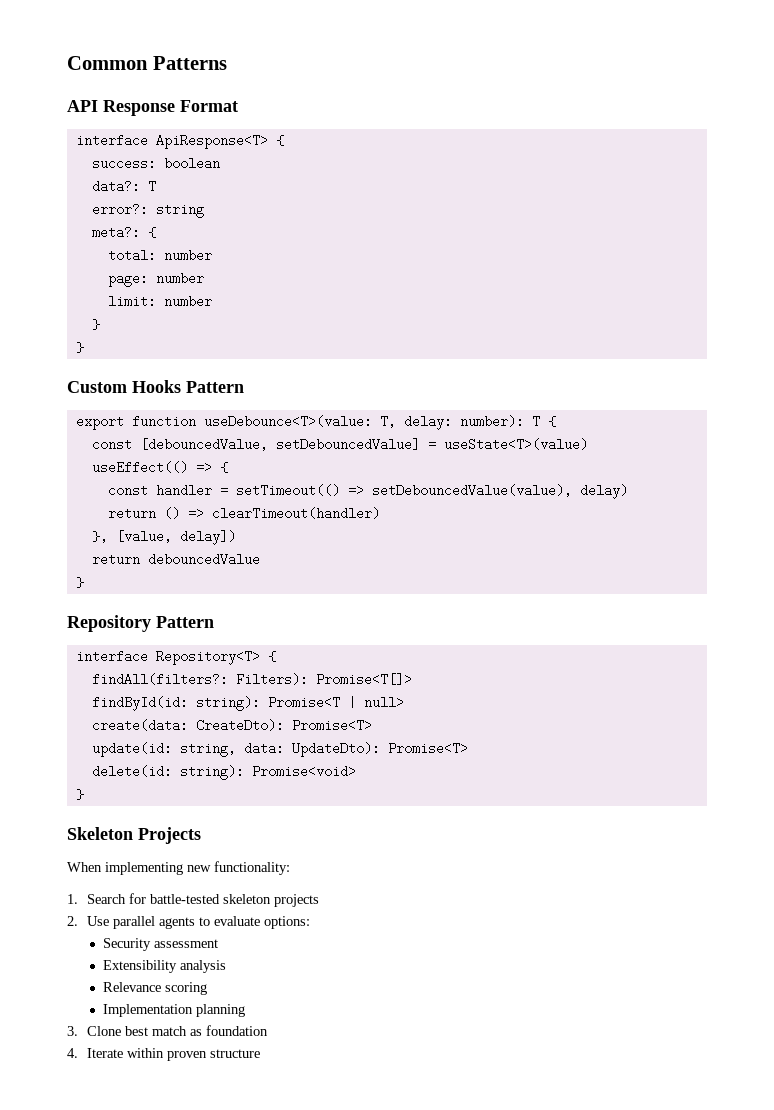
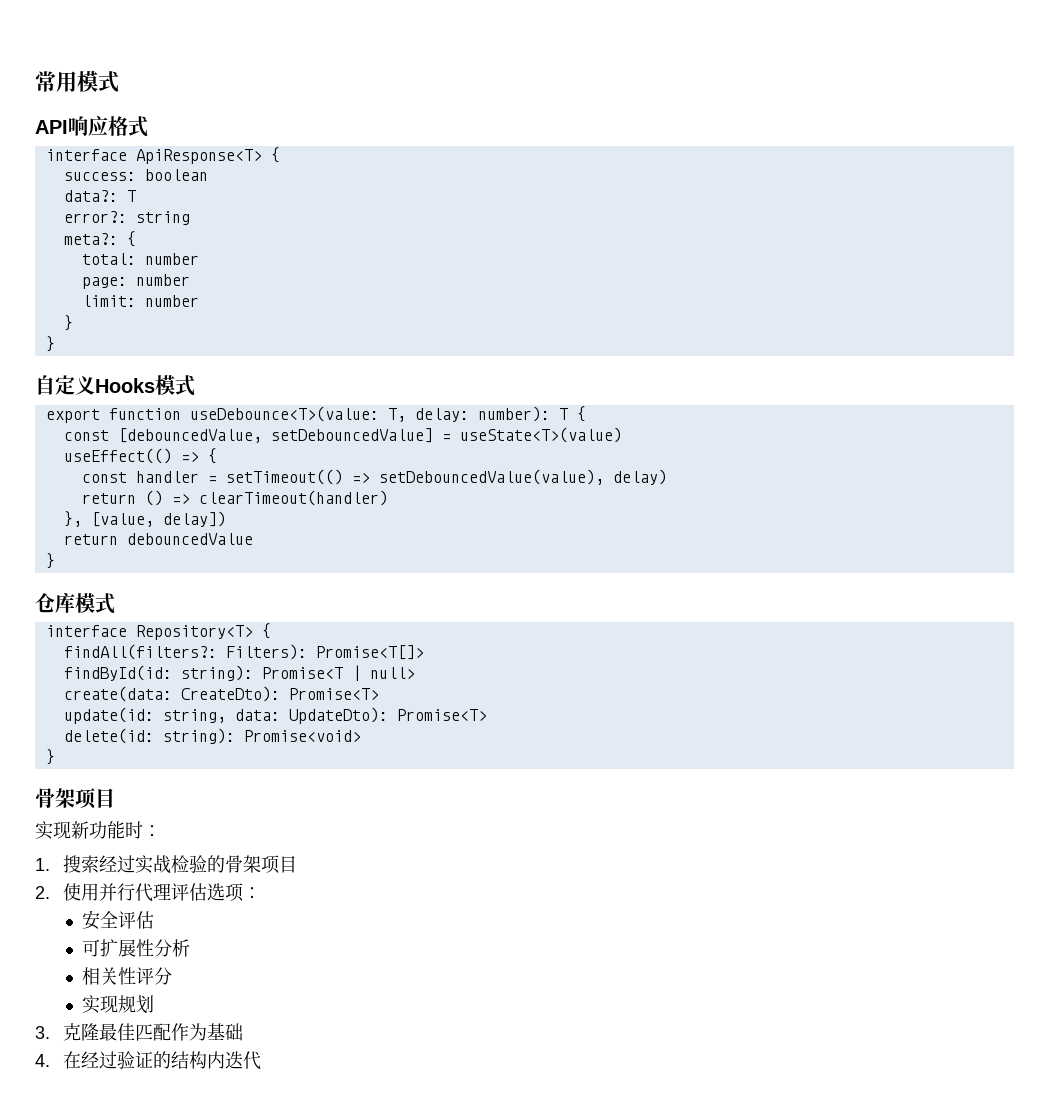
- Common Patterns
+ 常用模式
- API Response Format
+ API响应格式
- Custom Hooks Pattern
+ 自定义Hooks模式
- Repository Pattern
+ 仓库模式
  delete(id: string): Promise<void>
  }
- Skeleton Projects
- When implementing new functionality:
- 1. Search for battle-tested skeleton projects
- 2. Use parallel agents to evaluate options:
- Security assessment
- Extensibility analysis
- Relevance scoring
- Implementation planning
- 3. Clone best match as foundation
- 4. Iterate within proven structure
+ 骨架项目
+ 实现新功能时：
+ 1.搜索经过实战检验的骨架项目
+ 2.使用并行代理评估选项：
+ 安全评估
+ 可扩展性分析
+ 相关性评分
+ 实现规划
+ 3.克隆最佳匹配作为基础
+ 4.在经过验证的结构内迭代

